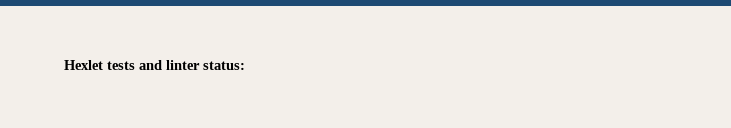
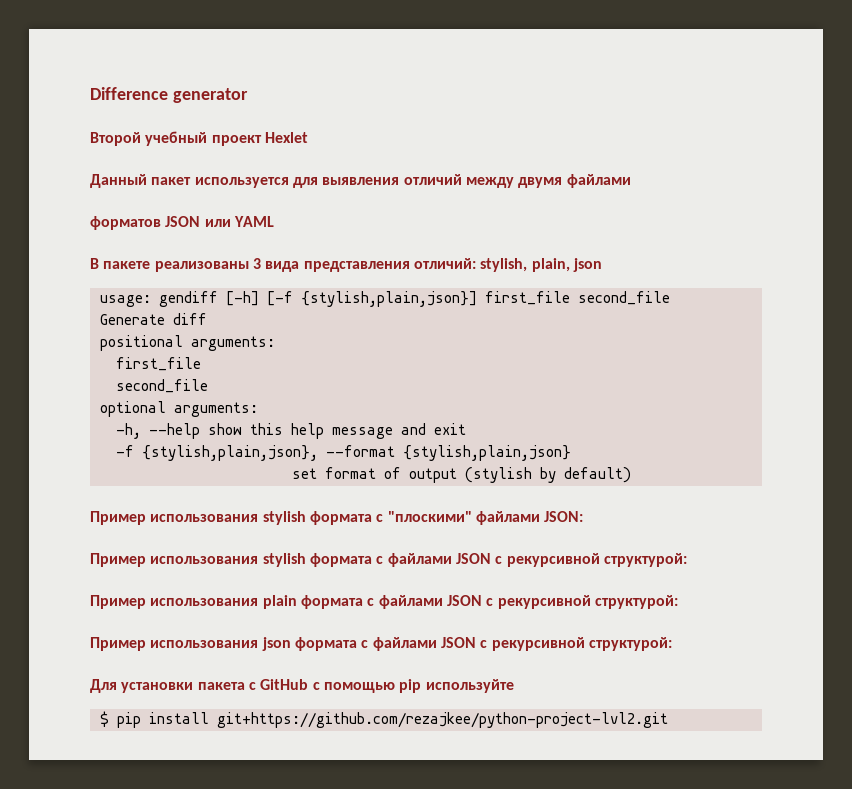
- Hexlet tests and linter status:
+ Difference generator
+ Второй учебный проект Hexlet
+ Данный пакет используется для выявления отличий между двумя файлами
+ форматов JSON или YAML
+ В пакете реализованы 3 вида представления отличий: stylish, plain, json
+ usage: gendiff [-h] [-f {stylish,plain,json}] first_file second_file
+ Generate diff
+ positional arguments:
+ first_file
+ second_file
+ optional arguments:
+ -h, --help show this help message and exit
+ -f {stylish,plain,json}, --format {stylish,plain,json}
+ set format of output (stylish by default)
+ Пример использования stylish формата с "плоскими" файлами JSON:
+ Пример использования stylish формата с файлами JSON с рекурсивной структурой:
+ Пример использования plain формата с файлами JSON с рекурсивной структурой:
+ Пример использования json формата с файлами JSON с рекурсивной структурой:
+ Для установки пакета с GitHub с помощью pip используйте
+ $ pip install git+https://github.com/rezajkee/python-project-lvl2.git

